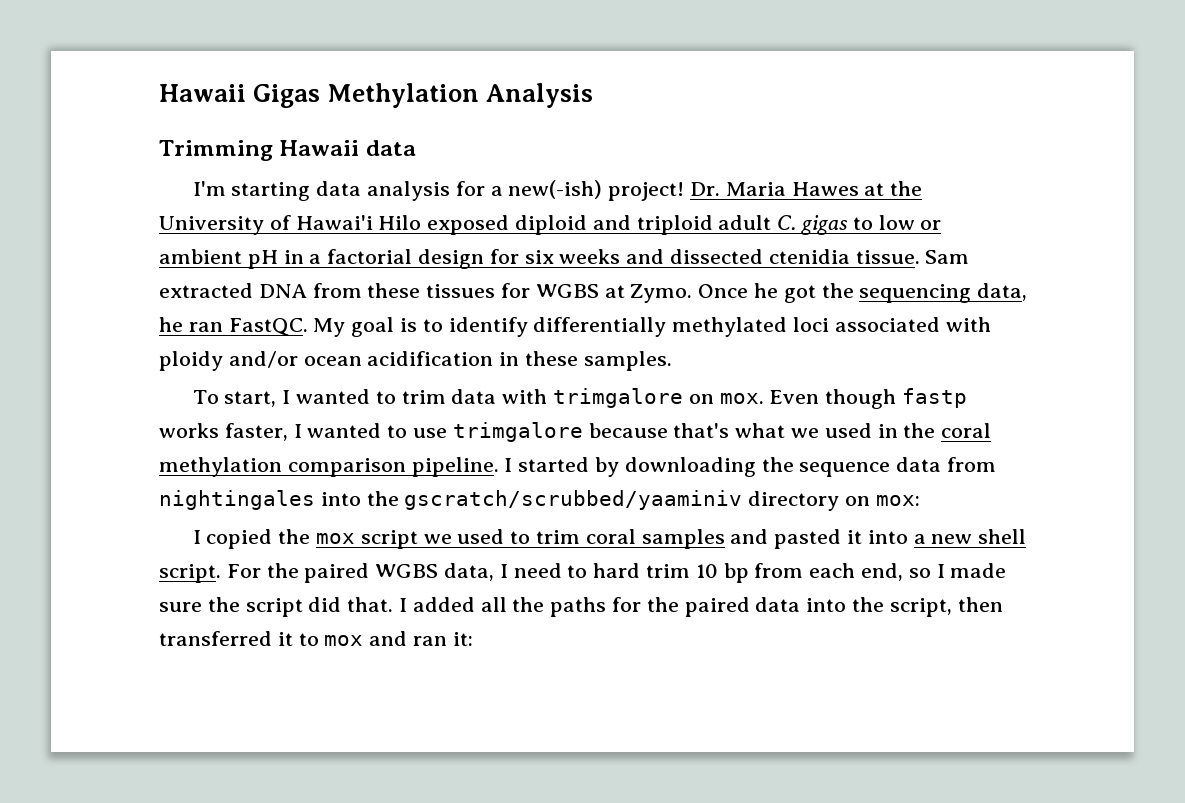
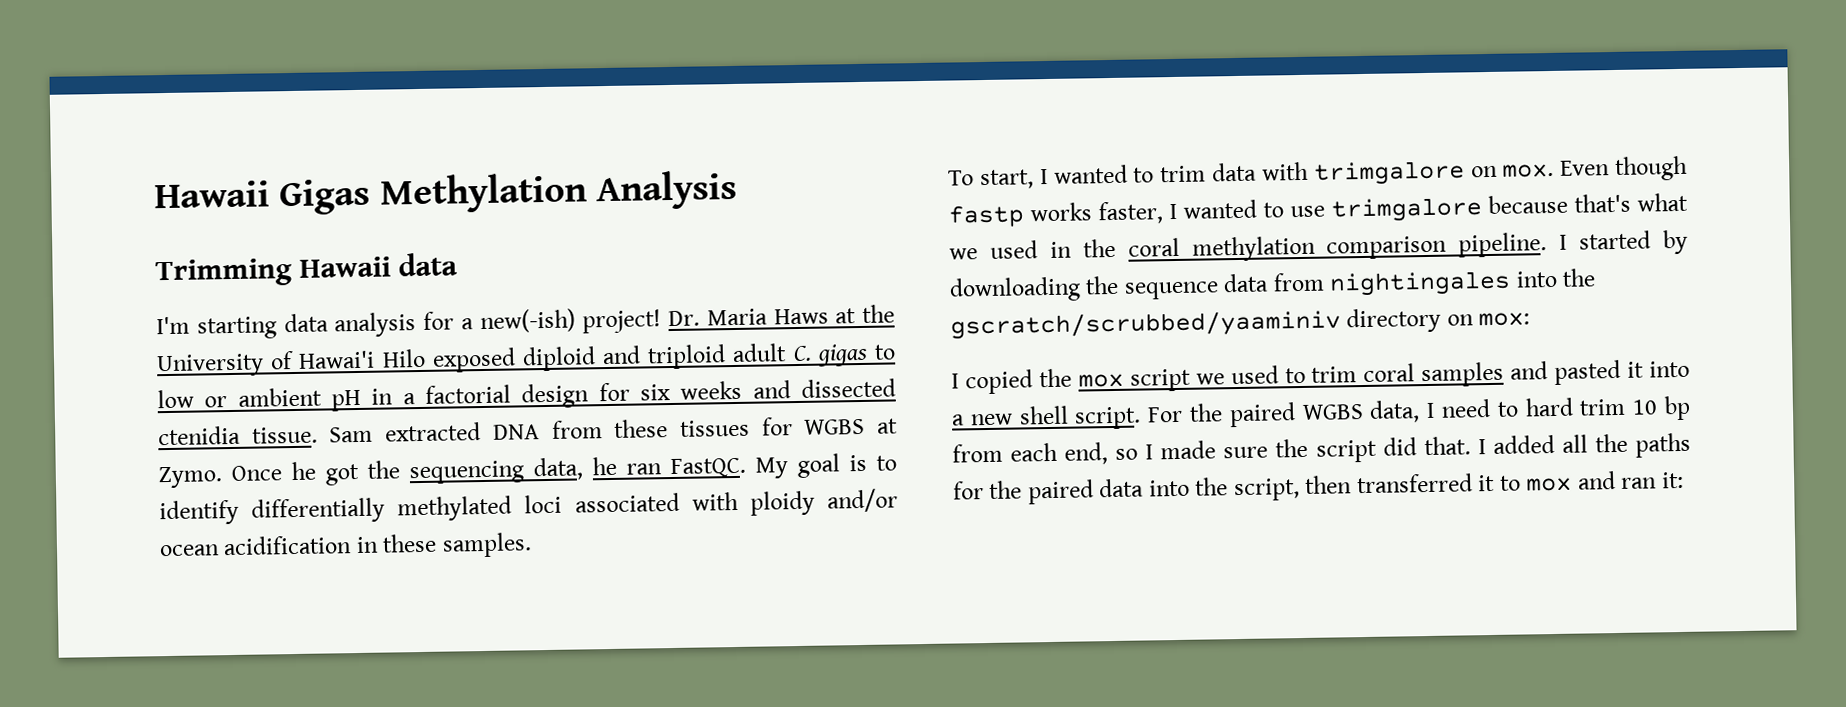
- Dr. Maria Hawes at the University of Hawai'i Hilo exposed diploid and triploid adult C. gigas to low or ambient pH in a factorial design for six weeks and dissected ctenidia tissue.
+ Dr. Maria Haws at the University of Hawai'i Hilo exposed diploid and triploid adult C. gigas to low or ambient pH in a factorial design for six weeks and dissected ctenidia tissue.

